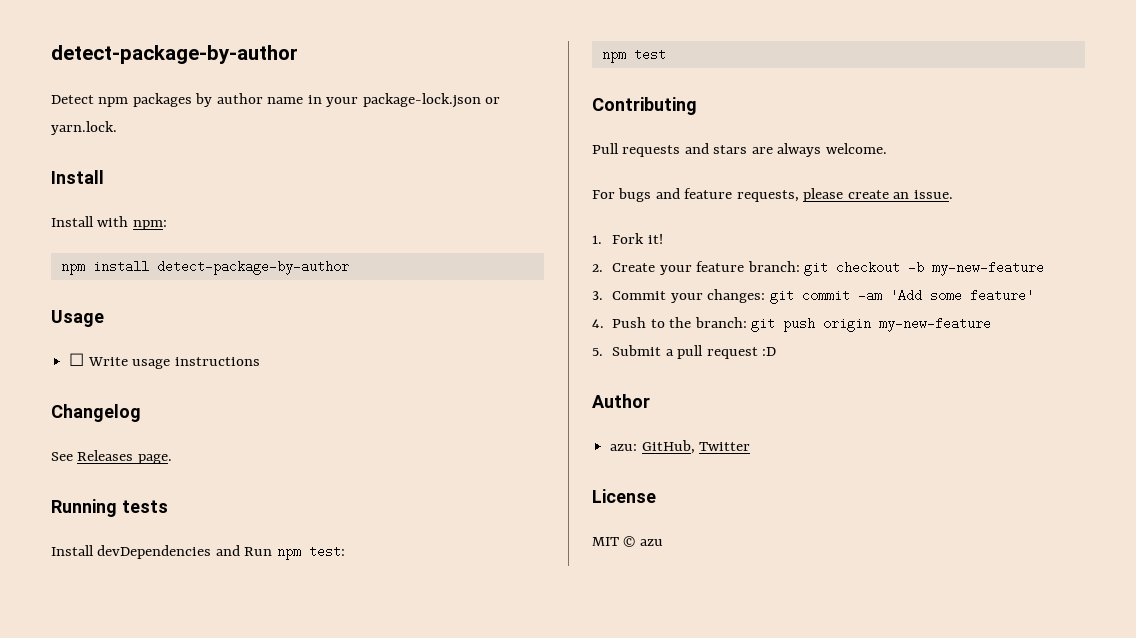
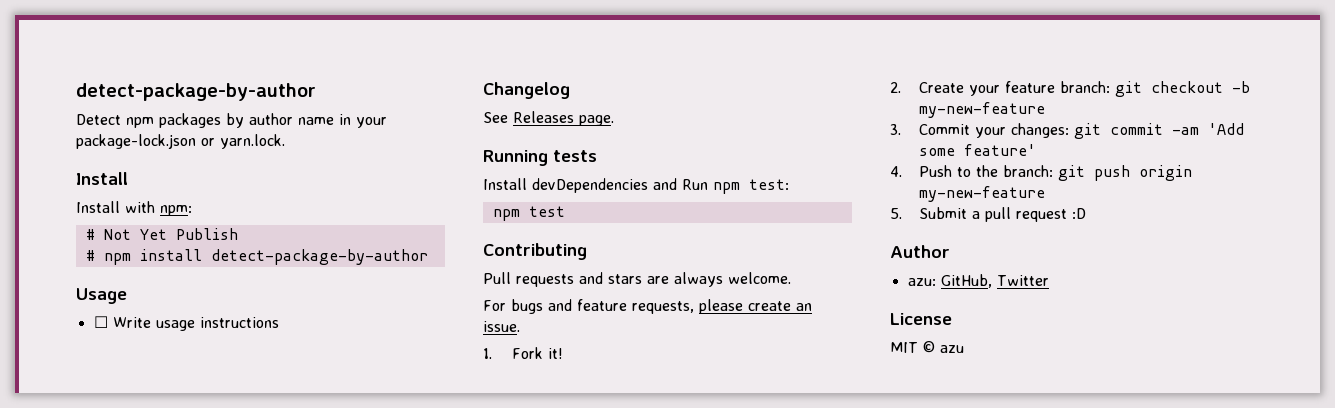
- npm install detect-package-by-author
+ # Not Yet Publish
+ # npm install detect-package-by-author

